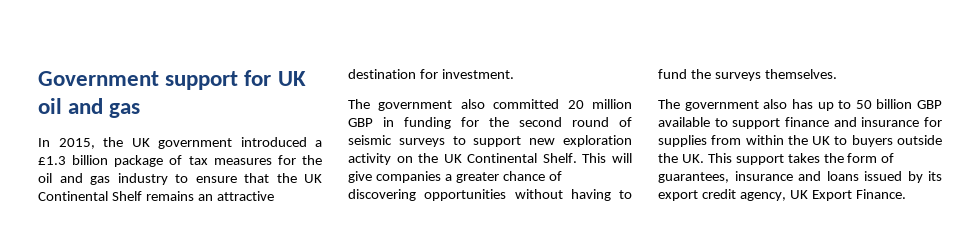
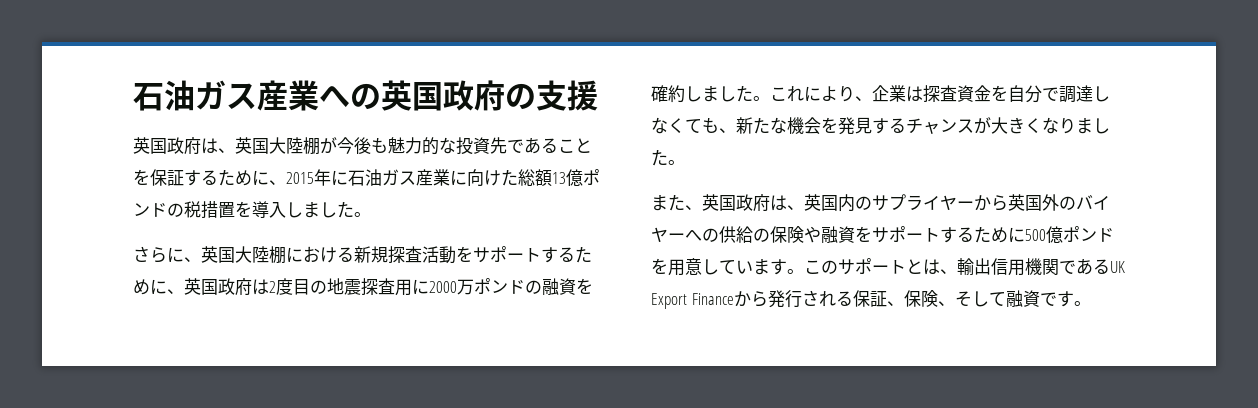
- Government support for UK oil and gas
- In 2015, the UK government introduced a £1.3 billion package of tax measures for the oil and gas industry to ensure that the UK Continental Shelf remains an attractive destination for investment.
- The government also committed 20 million GBP in funding for the second round of seismic surveys to support new exploration activity on the UK Continental Shelf. This will give companies a greater chance of discovering opportunities without having to fund the surveys themselves.
- The government also has up to 50 billion GBP available to support finance and insurance for supplies from within the UK to buyers outside the UK. This support takes the form of guarantees, insurance and loans issued by its export credit agency, UK Export Finance.
+ 石油ガス産業への英国政府の支援
+ 英国政府は、英国大陸棚が今後も魅力的な投資先であることを保証するために、2015年に石油ガス産業に向けた総額13億ポンドの税措置を導入しました。
+ さらに、英国大陸棚における新規探査活動をサポートするために、英国政府は2度目の地震探査用に2000万ポンドの融資を確約しました。これにより、企業は探査資金を自分で調達しなくても、新たな機会を発見するチャンスが大きくなりました。
+ また、英国政府は、英国内のサプライヤーから英国外のバイヤーへの供給の保険や融資をサポートするために500億ポンドを用意しています。このサポートとは、輸出信用機関であるUK Export Financeから発行される保証、保険、そして融資です。

